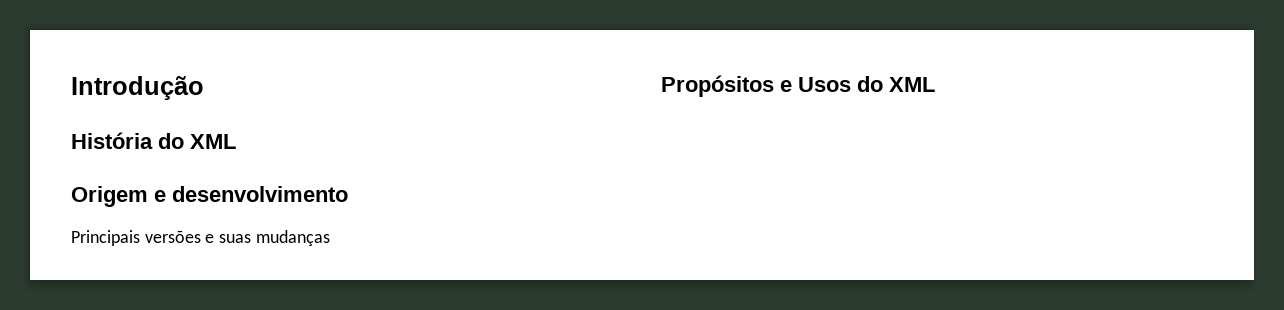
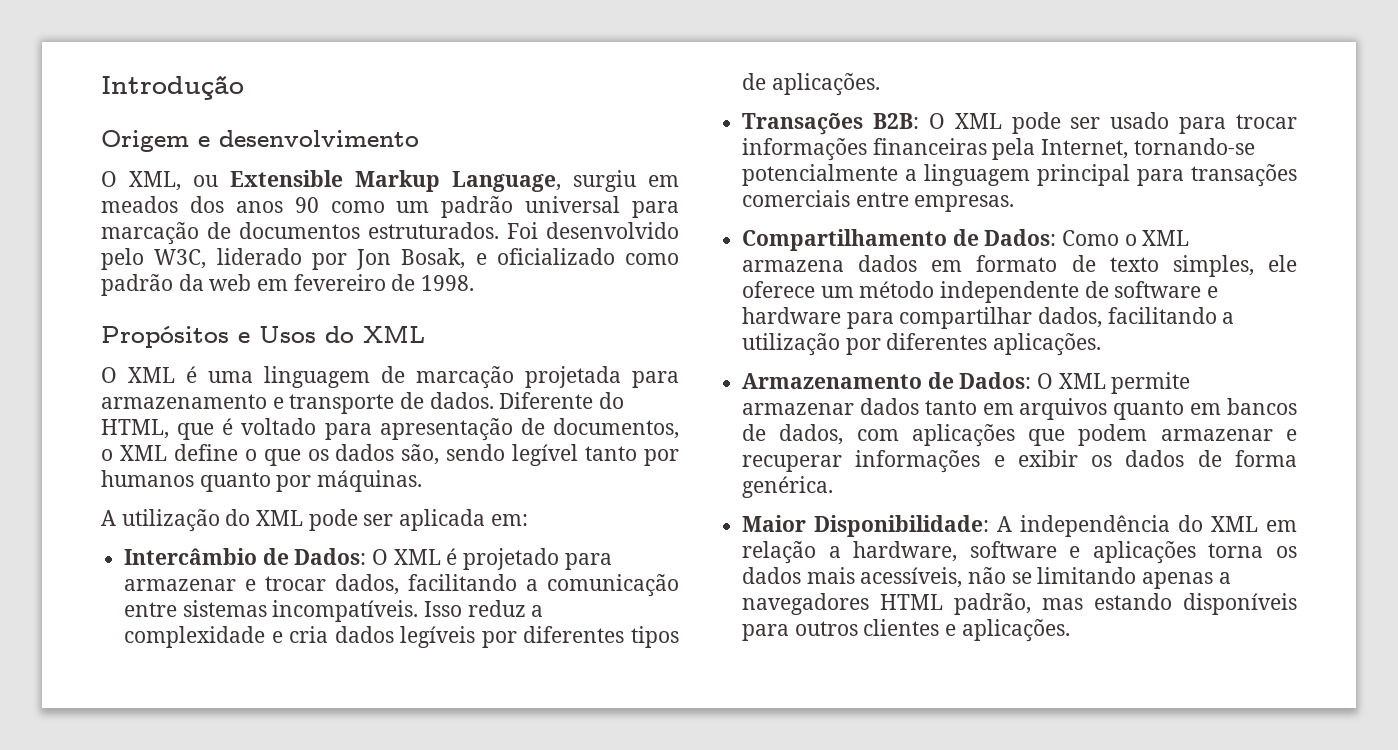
- História do XML
- Principais versões e suas mudanças
+ O XML, ou Extensible Markup Language, surgiu em meados dos anos 90 como um padrão universal para marcação de documentos estruturados. Foi desenvolvido pelo W3C, liderado por Jon Bosak, e oficializado como padrão da web em fevereiro de 1998.
+ O XML é uma linguagem de marcação projetada para armazenamento e transporte de dados. Diferente do HTML, que é voltado para apresentação de documentos, o XML define o que os dados são, sendo legível tanto por humanos quanto por máquinas.
+ A utilização do XML pode ser aplicada em:
+ Intercâmbio de Dados: O XML é projetado para armazenar e trocar dados, facilitando a comunicação entre sistemas incompatíveis. Isso reduz a complexidade e cria dados legíveis por diferentes tipos de aplicações.
+ Transações B2B: O XML pode ser usado para trocar informações financeiras pela Internet, tornando-se potencialmente a linguagem principal para transações comerciais entre empresas.
+ Compartilhamento de Dados: Como o XML armazena dados em formato de texto simples, ele oferece um método independente de software e hardware para compartilhar dados, facilitando a utilização por diferentes aplicações.
+ Armazenamento de Dados: O XML permite armazenar dados tanto em arquivos quanto em bancos de dados, com aplicações que podem armazenar e recuperar informações e exibir os dados de forma genérica.
+ Maior Disponibilidade: A independência do XML em relação a hardware, software e aplicações torna os dados mais acessíveis, não se limitando apenas a navegadores HTML padrão, mas estando disponíveis para outros clientes e aplicações.

